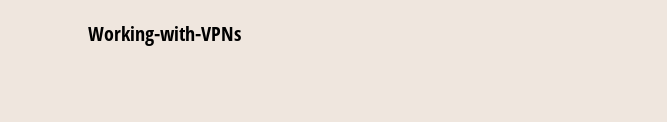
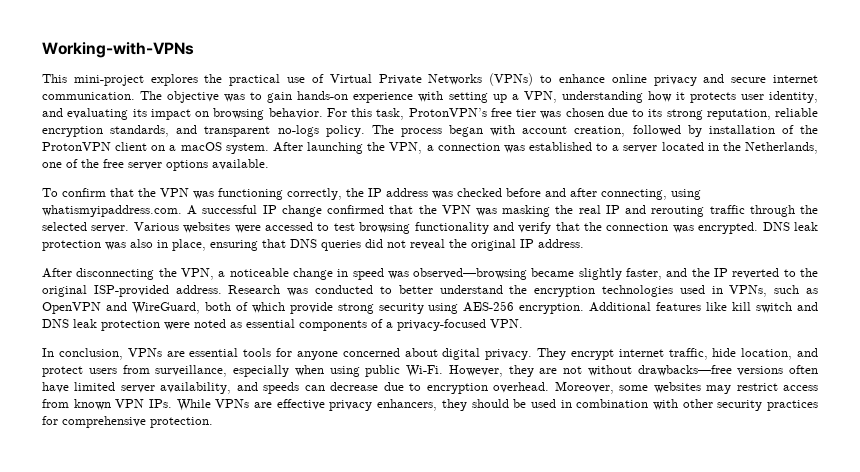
+ This mini-project explores the practical use of Virtual Private Networks (VPNs) to enhance online privacy and secure internet communication. The objective was to gain hands-on experience with setting up a VPN, understanding how it protects user identity, and evaluating its impact on browsing behavior. For this task, ProtonVPN’s free tier was chosen due to its strong reputation, reliable encryption standards, and transparent no-logs policy. The process began with account creation, followed by installation of the ProtonVPN client on a macOS system. After launching the VPN, a connection was established to a server located in the Netherlands, one of the free server options available.
+ To confirm that the VPN was functioning correctly, the IP address was checked before and after connecting, using whatismyipaddress.com. A successful IP change confirmed that the VPN was masking the real IP and rerouting traffic through the selected server. Various websites were accessed to test browsing functionality and verify that the connection was encrypted. DNS leak protection was also in place, ensuring that DNS queries did not reveal the original IP address.
+ After disconnecting the VPN, a noticeable change in speed was observed—browsing became slightly faster, and the IP reverted to the original ISP-provided address. Research was conducted to better understand the encryption technologies used in VPNs, such as OpenVPN and WireGuard, both of which provide strong security using AES-256 encryption. Additional features like kill switch and DNS leak protection were noted as essential components of a privacy-focused VPN.
+ In conclusion, VPNs are essential tools for anyone concerned about digital privacy. They encrypt internet traffic, hide location, and protect users from surveillance, especially when using public Wi-Fi. However, they are not without drawbacks—free versions often have limited server availability, and speeds can decrease due to encryption overhead. Moreover, some websites may restrict access from known VPN IPs. While VPNs are effective privacy enhancers, they should be used in combination with other security practices for comprehensive protection.

